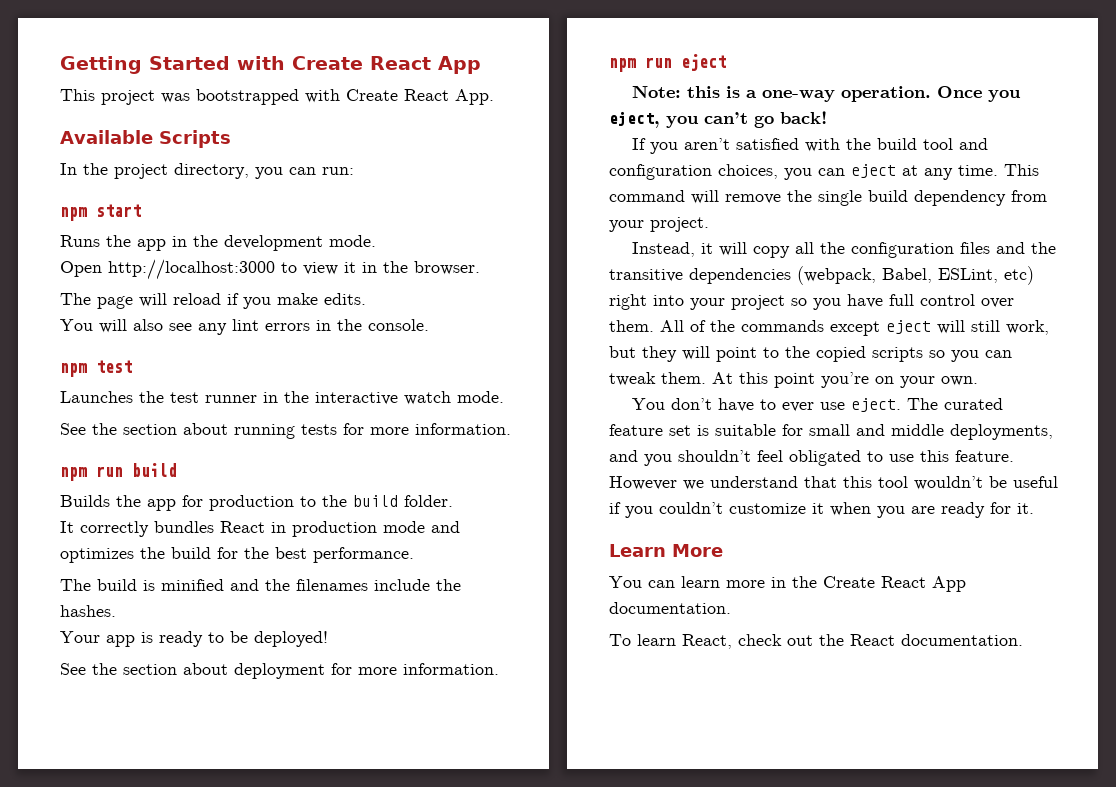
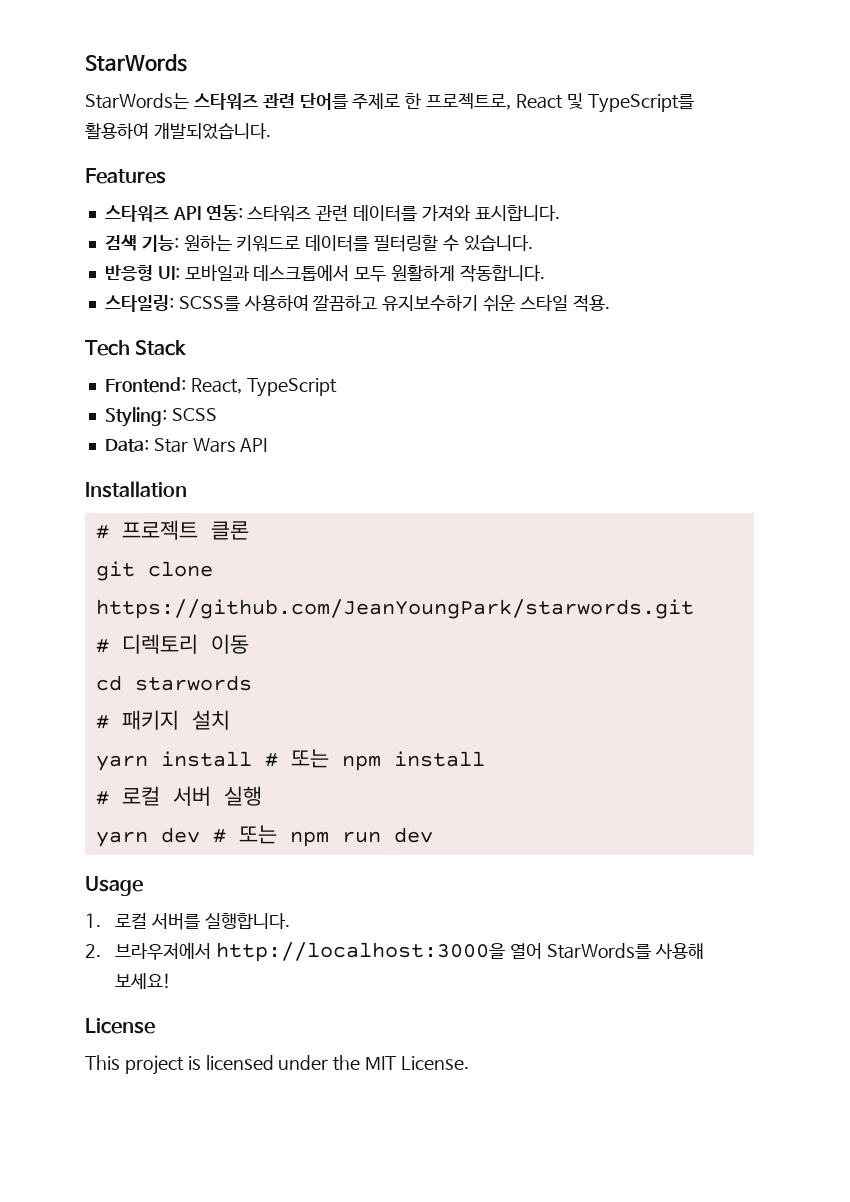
- Getting Started with Create React App
- This project was bootstrapped with Create React App.
- Available Scripts
- In the project directory, you can run:
- npm start
- Runs the app in the development mode.
- Open http://localhost:3000 to view it in the browser.
- The page will reload if you make edits.
- You will also see any lint errors in the console.
- npm test
- Launches the test runner in the interactive watch mode.
- See the section about running tests for more information.
- npm run build
- Builds the app for production to the build folder.
- It correctly bundles React in production mode and optimizes the build for the best performance.
- The build is minified and the filenames include the hashes.
- Your app is ready to be deployed!
- See the section about deployment for more information.
- npm run eject
- Note: this is a one-way operation. Once you eject, you can’t go back!
- If you aren’t satisfied with the build tool and configuration choices, you can eject at any time. This command will remove the single build dependency from your project.
- Instead, it will copy all the configuration files and the transitive dependencies (webpack, Babel, ESLint, etc) right into your project so you have full control over them. All of the commands except eject will still work, but they will point to the copied scripts so you can tweak them. At this point you’re on your own.
- You don’t have to ever use eject. The curated feature set is suitable for small and middle deployments, and you shouldn’t feel obligated to use this feature. However we understand that this tool wouldn’t be useful if you couldn’t customize it when you are ready for it.
- Learn More
- You can learn more in the Create React App documentation.
- To learn React, check out the React documentation.
+ StarWords
+ StarWords는 스타워즈 관련 단어를 주제로 한 프로젝트로, React 및 TypeScript를 활용하여 개발되었습니다.
+ Features
+ 스타워즈 API 연동: 스타워즈 관련 데이터를 가져와 표시합니다.
+ 검색 기능: 원하는 키워드로 데이터를 필터링할 수 있습니다.
+ 반응형 UI: 모바일과 데스크톱에서 모두 원활하게 작동합니다.
+ 스타일링: SCSS를 사용하여 깔끔하고 유지보수하기 쉬운 스타일 적용.
+ Tech Stack
+ Frontend: React, TypeScript
+ Styling: SCSS
+ Data: Star Wars API
+ Installation
+ # 프로젝트 클론
+ git clone https://github.com/JeanYoungPark/starwords.git
+ # 디렉토리 이동
+ cd starwords
+ # 패키지 설치
+ yarn install # 또는 npm install
+ # 로컬 서버 실행
+ yarn dev # 또는 npm run dev
+ Usage
+ 1. 로컬 서버를 실행합니다.
+ 2. 브라우저에서 http://localhost:3000을 열어 StarWords를 사용해 보세요!
+ License
+ This project is licensed under the MIT License.

